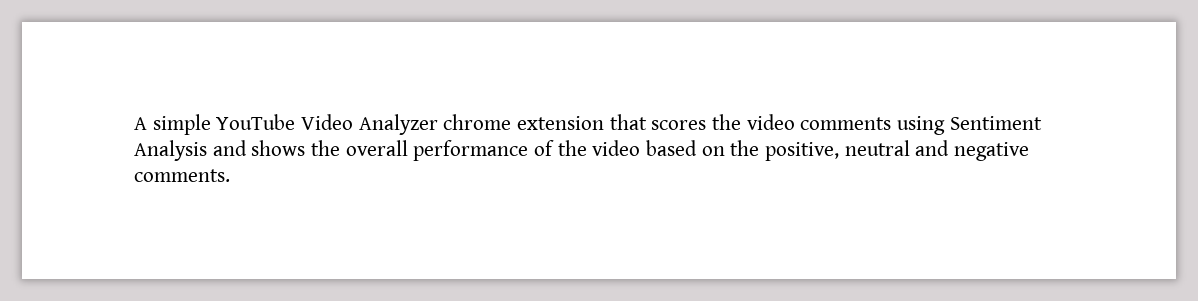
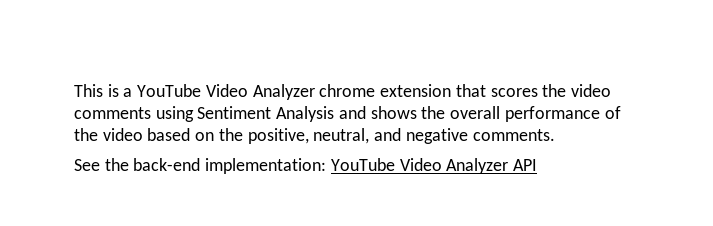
- A simple YouTube Video Analyzer chrome extension that scores the video comments using Sentiment Analysis and shows the overall performance of the video based on the positive, neutral and negative comments.
+ This is a YouTube Video Analyzer chrome extension that scores the video comments using Sentiment Analysis and shows the overall performance of the video based on the positive, neutral, and negative comments.
+ See the back-end implementation: YouTube Video Analyzer API

